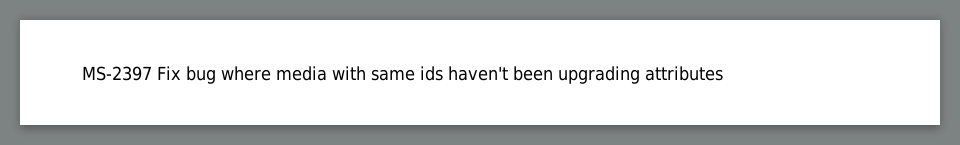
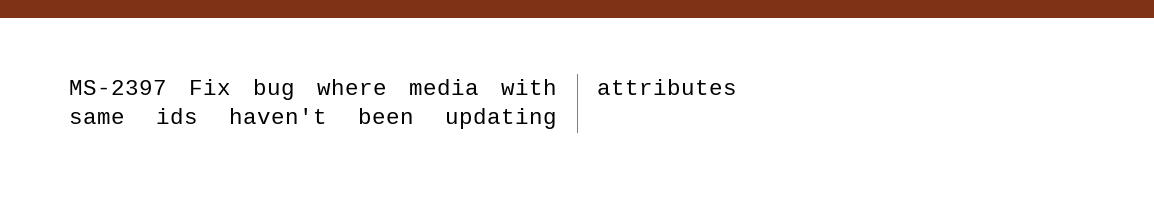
- MS-2397 Fix bug where media with same ids haven't been upgrading attributes
+ MS-2397 Fix bug where media with same ids haven't been updating attributes

